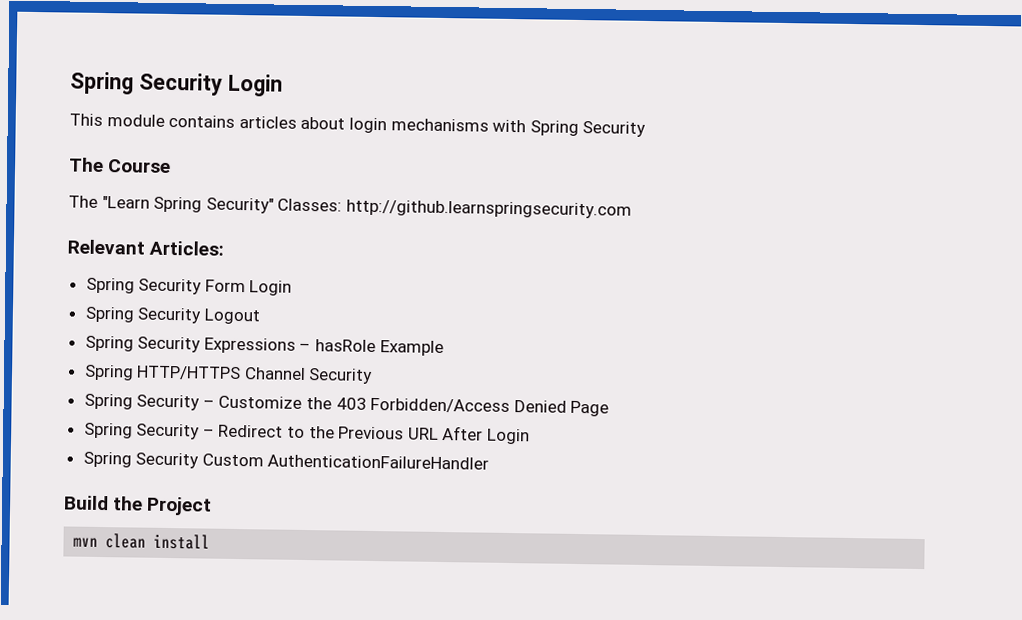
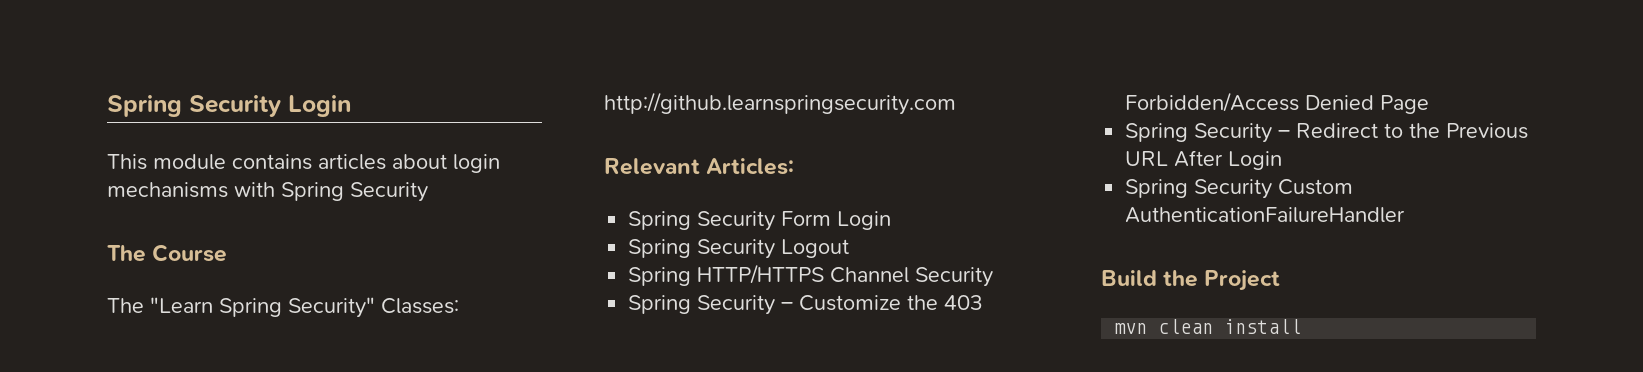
- Spring Security Expressions – hasRole Example

